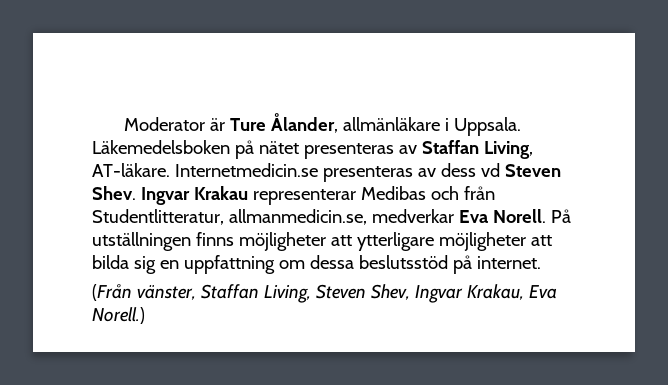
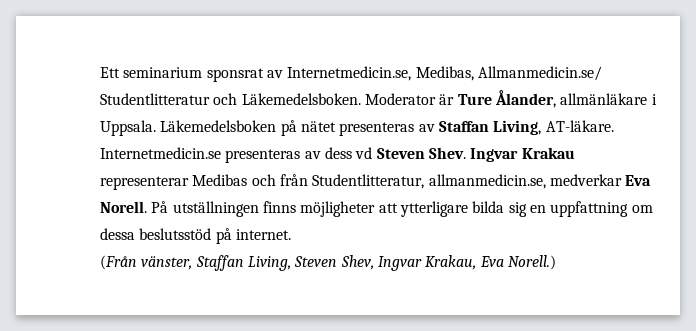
+ Ett seminarium sponsrat av Internetmedicin.se, Medibas, Allmanmedicin.se/ Studentlitteratur och Läkemedelsboken.
- På utställningen finns möjligheter att ytterligare möjligheter att bilda sig en uppfattning om dessa beslutsstöd på internet.
+ På utställningen finns möjligheter att ytterligare bilda sig en uppfattning om dessa beslutsstöd på internet.

